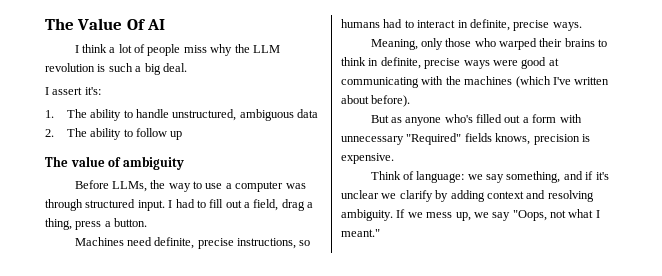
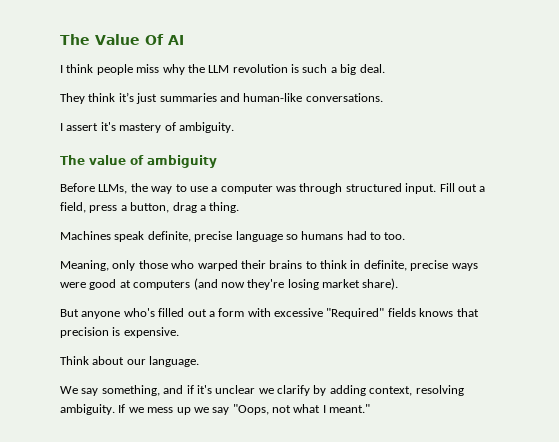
- I think a lot of people miss why the LLM revolution is such a big deal.
+ I think people miss why the LLM revolution is such a big deal.
- I assert it's:
- 1. The ability to handle unstructured, ambiguous data
- 2. The ability to follow up
+ They think it’s just summaries and human-like conversations.
+ I assert it's mastery of ambiguity.
- I had to fill out a field, drag a thing, press a button.
+ Fill out a field, press a button, drag a thing.
- Machines need definite, precise instructions, so humans had to interact in definite, precise ways.
+ Machines speak definite, precise language so humans had to too.
- Meaning, only those who warped their brains to think in definite, precise ways were good at communicating with the machines (which I've written about before).
+ Meaning, only those who warped their brains to think in definite, precise ways were good at computers (and now they're losing market share).
- But as anyone who's filled out a form with unnecessary "Required" fields knows, precision is expensive.
+ But anyone who's filled out a form with excessive "Required" fields knows that precision is expensive.
- Think of language: we say something, and if it's unclear we clarify by adding context and resolving ambiguity.
+ Think about our language.
+ We say something, and if it's unclear we clarify by adding context, resolving ambiguity.
- If we mess up, we say "Oops, not what I meant."
+ If we mess up we say "Oops, not what I meant."

